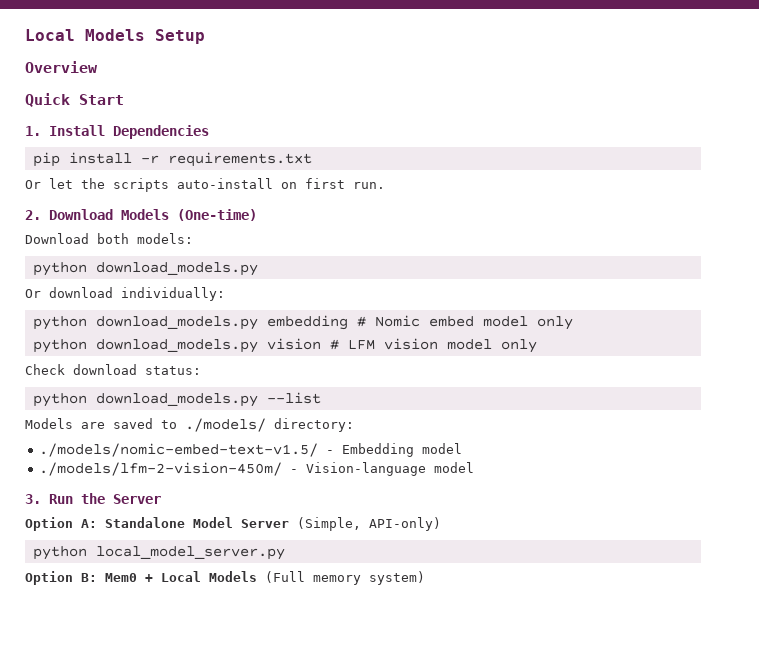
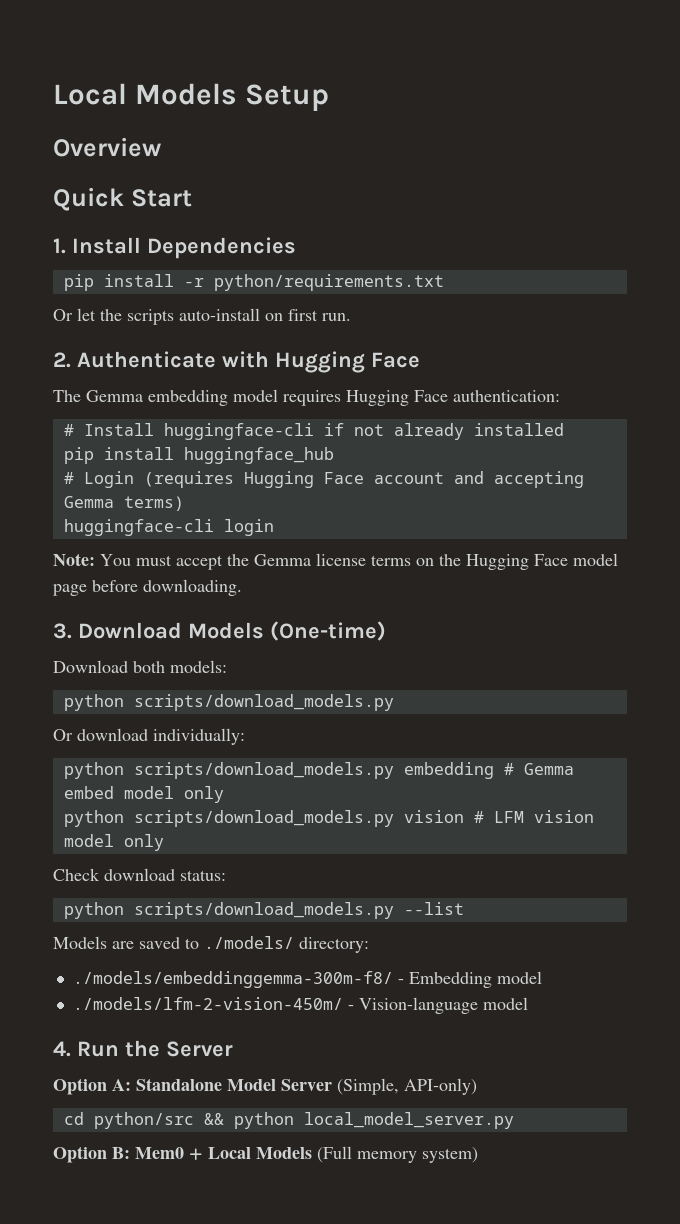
- pip install -r requirements.txt
+ pip install -r python/requirements.txt
- 2. Download Models (One-time)
+ 2. Authenticate with Hugging Face
+ The Gemma embedding model requires Hugging Face authentication:
+ # Install huggingface-cli if not already installed
+ pip install huggingface_hub
+ # Login (requires Hugging Face account and accepting Gemma terms)
+ huggingface-cli login
+ Note: You must accept the Gemma license terms on the Hugging Face model page before downloading.
+ 3. Download Models (One-time)
  Download both models:
- python download_models.py
+ python scripts/download_models.py
- python download_models.py embedding # Nomic embed model only
+ python scripts/download_models.py embedding # Gemma embed model only
- python download_models.py vision # LFM vision model only
+ python scripts/download_models.py vision # LFM vision model only
- python download_models.py --list
+ python scripts/download_models.py --list
- ./models/nomic-embed-text-v1.5/ - Embedding model
+ ./models/embeddinggemma-300m-f8/ - Embedding model
- 3. Run the Server
+ 4. Run the Server
- python local_model_server.py
+ cd python/src && python local_model_server.py

